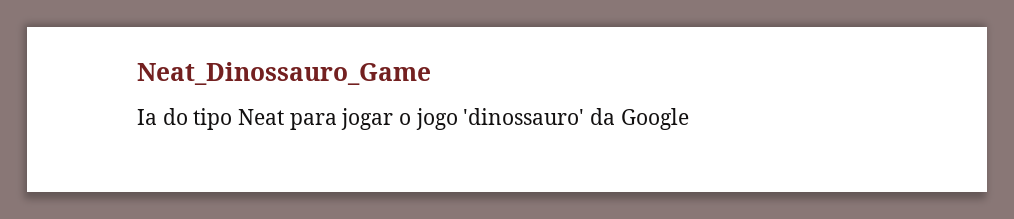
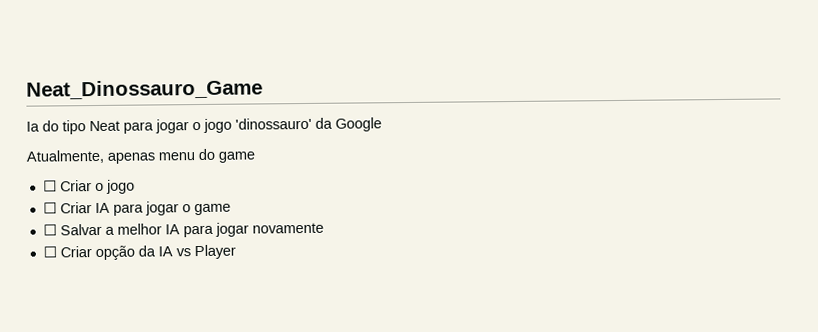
+ Atualmente, apenas menu do game
+ ☐ Criar o jogo
+ ☐ Criar IA para jogar o game
+ ☐ Salvar a melhor IA para jogar novamente
+ ☐ Criar opção da IA vs Player

